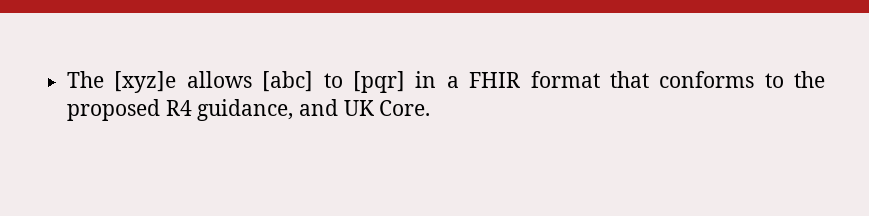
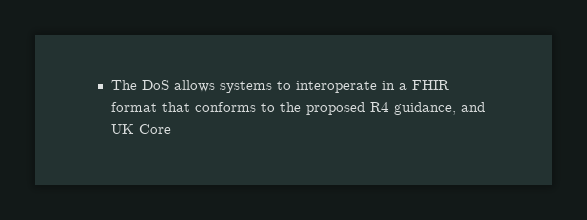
- The [xyz]e allows [abc] to [pqr] in a FHIR format that conforms to the proposed R4 guidance, and UK Core.
+ The DoS allows systems to interoperate in a FHIR format that conforms to the proposed R4 guidance, and UK Core

